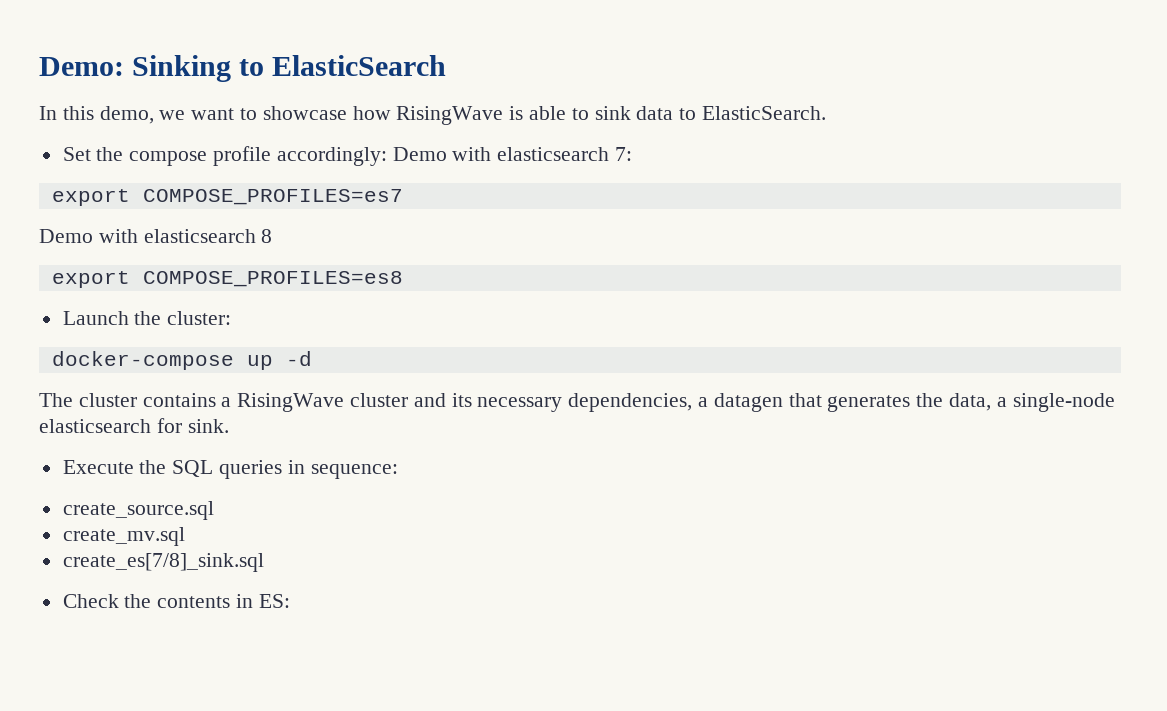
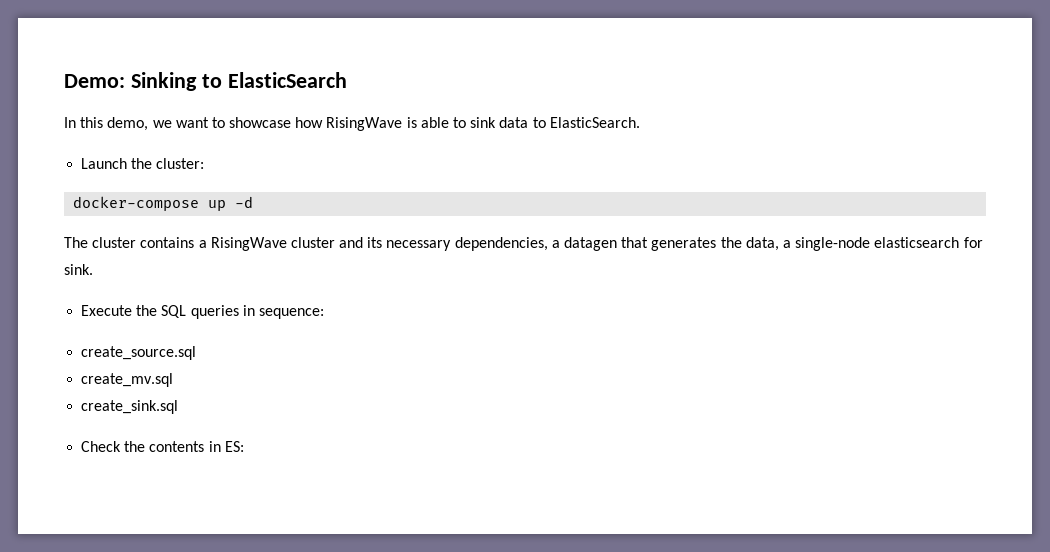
- Set the compose profile accordingly: Demo with elasticsearch 7:
- export COMPOSE_PROFILES=es7
- Demo with elasticsearch 8
- export COMPOSE_PROFILES=es8
- create_es[7/8]_sink.sql
+ create_sink.sql

